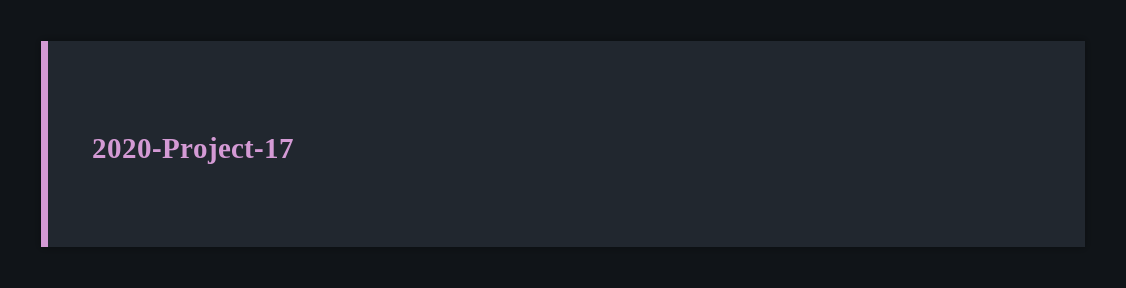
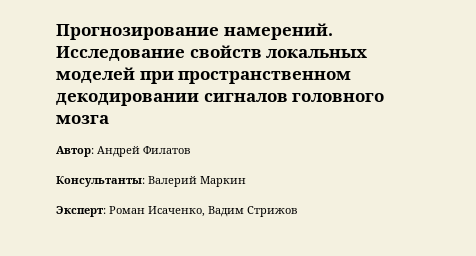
- 2020-Project-17
+ Прогнозирование намерений. Исследование свойств локальных моделей при пространственном декодировании сигналов головного мозга
+ Автор: Андрей Филатов
+ Консультанты: Валерий Маркин
+ Эксперт: Роман Исаченко, Вадим Стрижов

